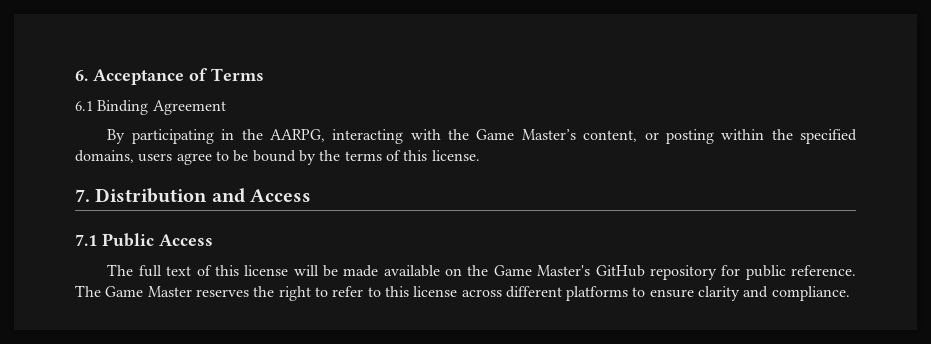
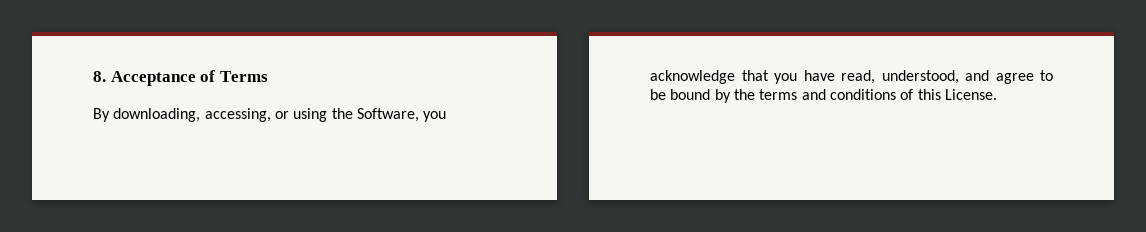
- 6. Acceptance of Terms
+ 8. Acceptance of Terms
- 6.1 Binding Agreement
- By participating in the AARPG, interacting with the Game Master’s content, or posting within the specified domains, users agree to be bound by the terms of this license.
- 7. Distribution and Access
- 7.1 Public Access
- The full text of this license will be made available on the Game Master's GitHub repository for public reference. The Game Master reserves the right to refer to this license across different platforms to ensure clarity and compliance.
+ By downloading, accessing, or using the Software, you acknowledge that you have read, understood, and agree to be bound by the terms and conditions of this License.

